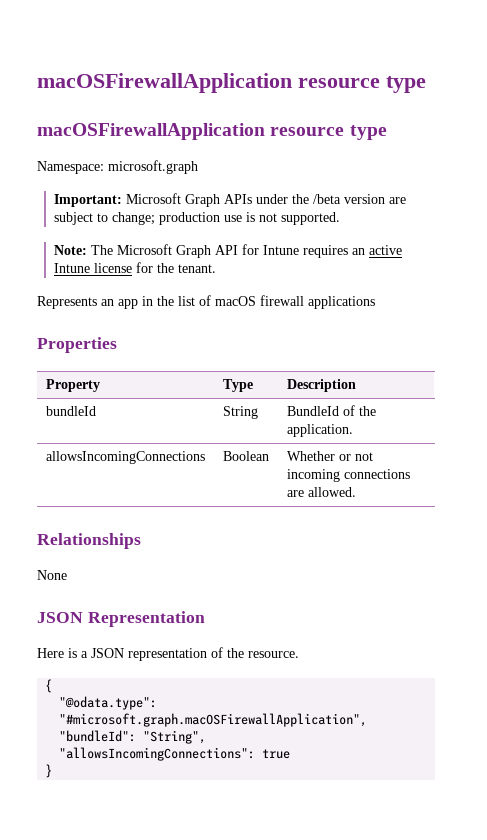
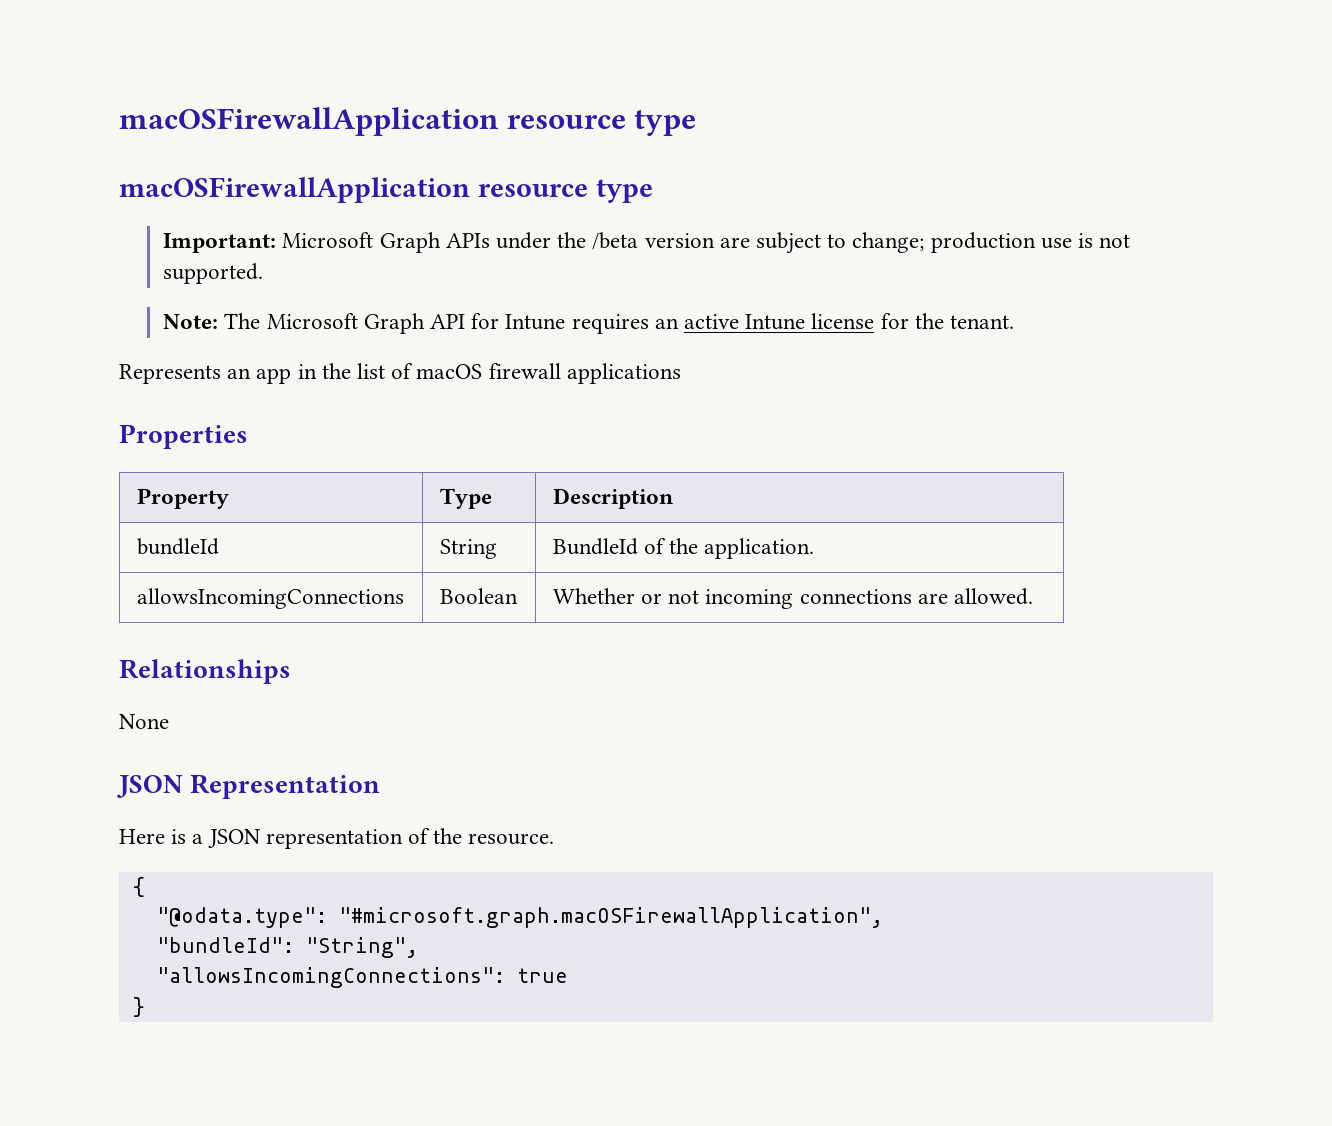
- Namespace: microsoft.graph

